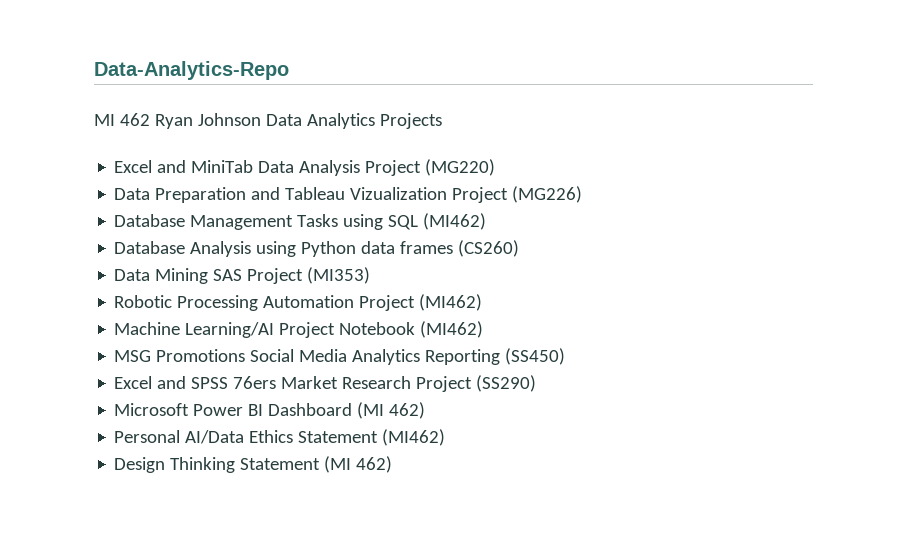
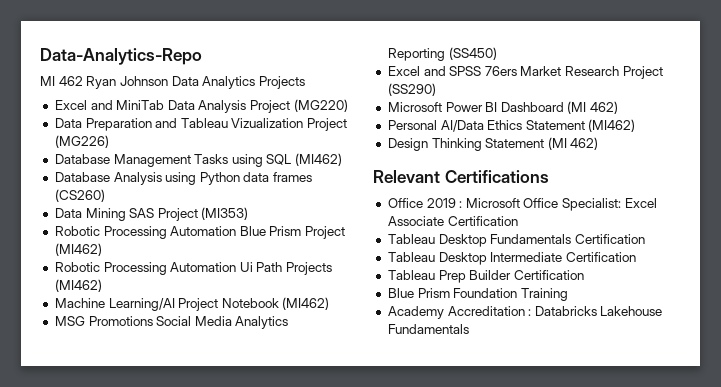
- Robotic Processing Automation Project (MI462)
+ Robotic Processing Automation Blue Prism Project (MI462)
+ Robotic Processing Automation Ui Path Projects (MI462)
+ Relevant Certifications
+ Office 2019 : Microsoft Office Specialist: Excel Associate Certification
+ Tableau Desktop Fundamentals Certification
+ Tableau Desktop Intermediate Certification
+ Tableau Prep Builder Certification
+ Blue Prism Foundation Training
+ Academy Accreditation : Databricks Lakehouse Fundamentals

